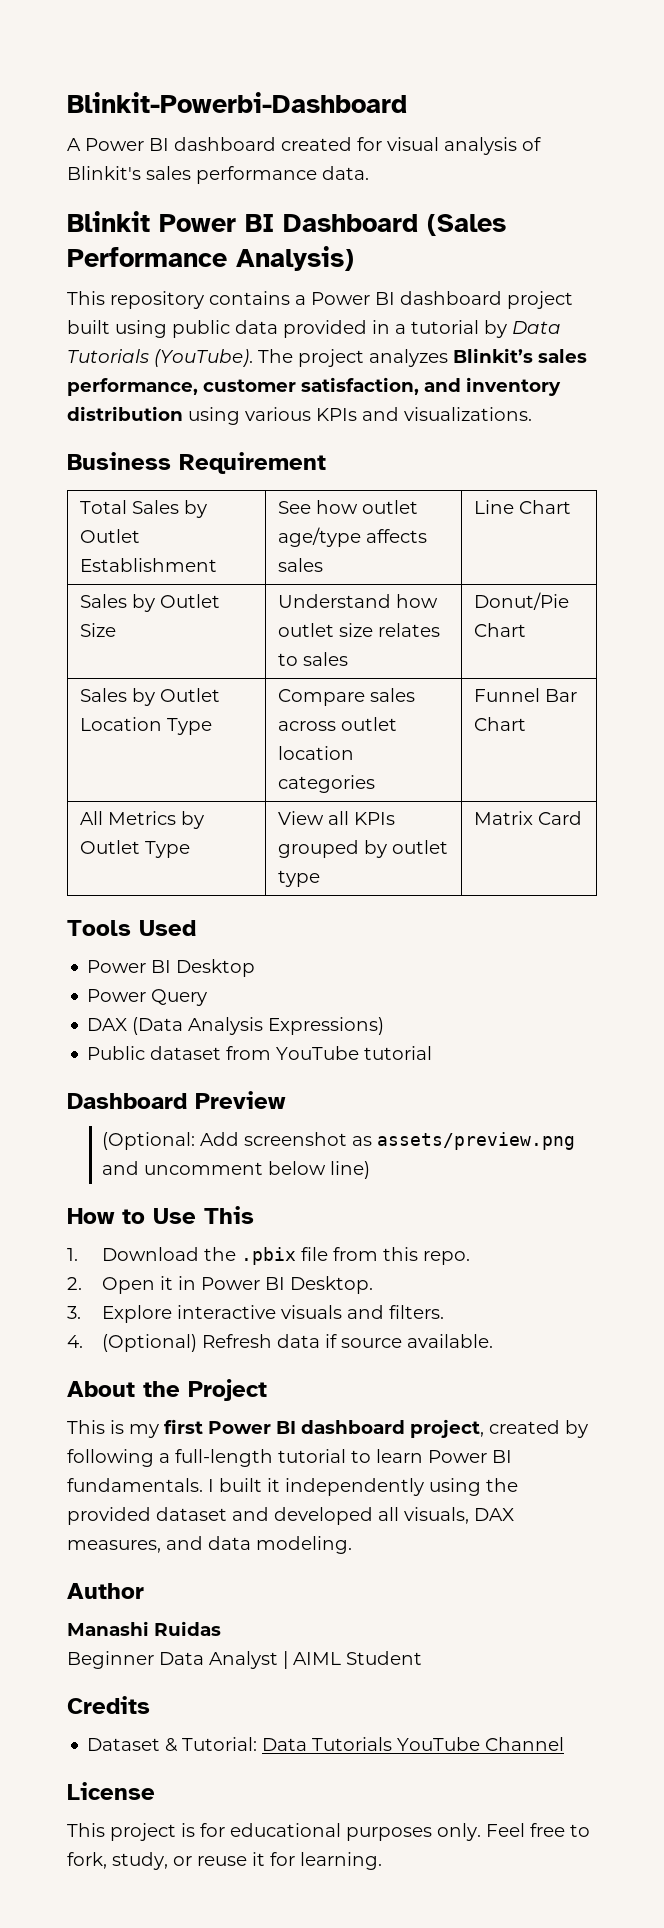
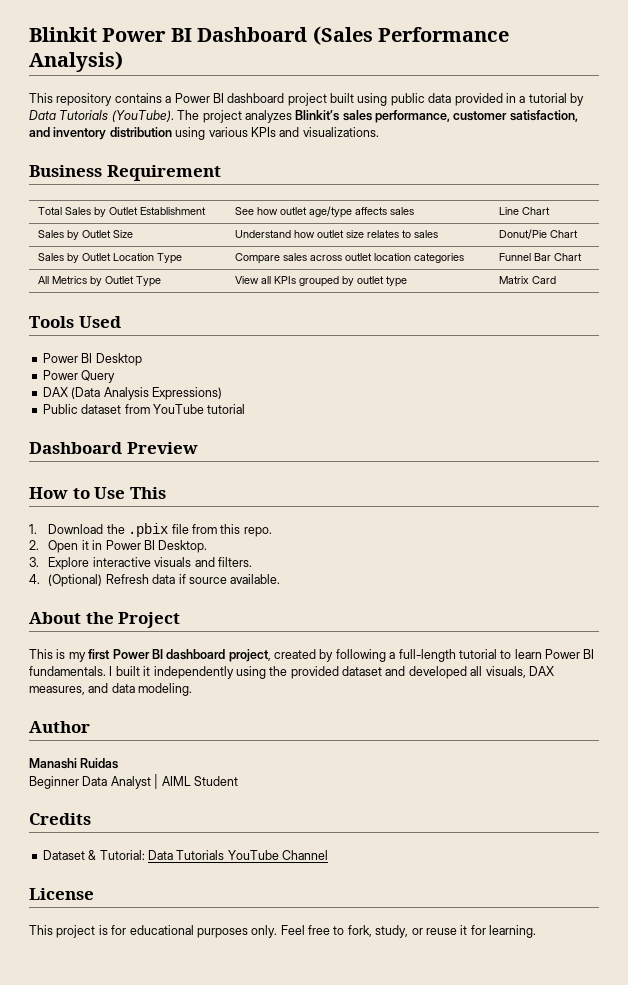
- Blinkit-Powerbi-Dashboard
- A Power BI dashboard created for visual analysis of Blinkit's sales performance data.
- (Optional: Add screenshot as assets/preview.png and uncomment below line)

